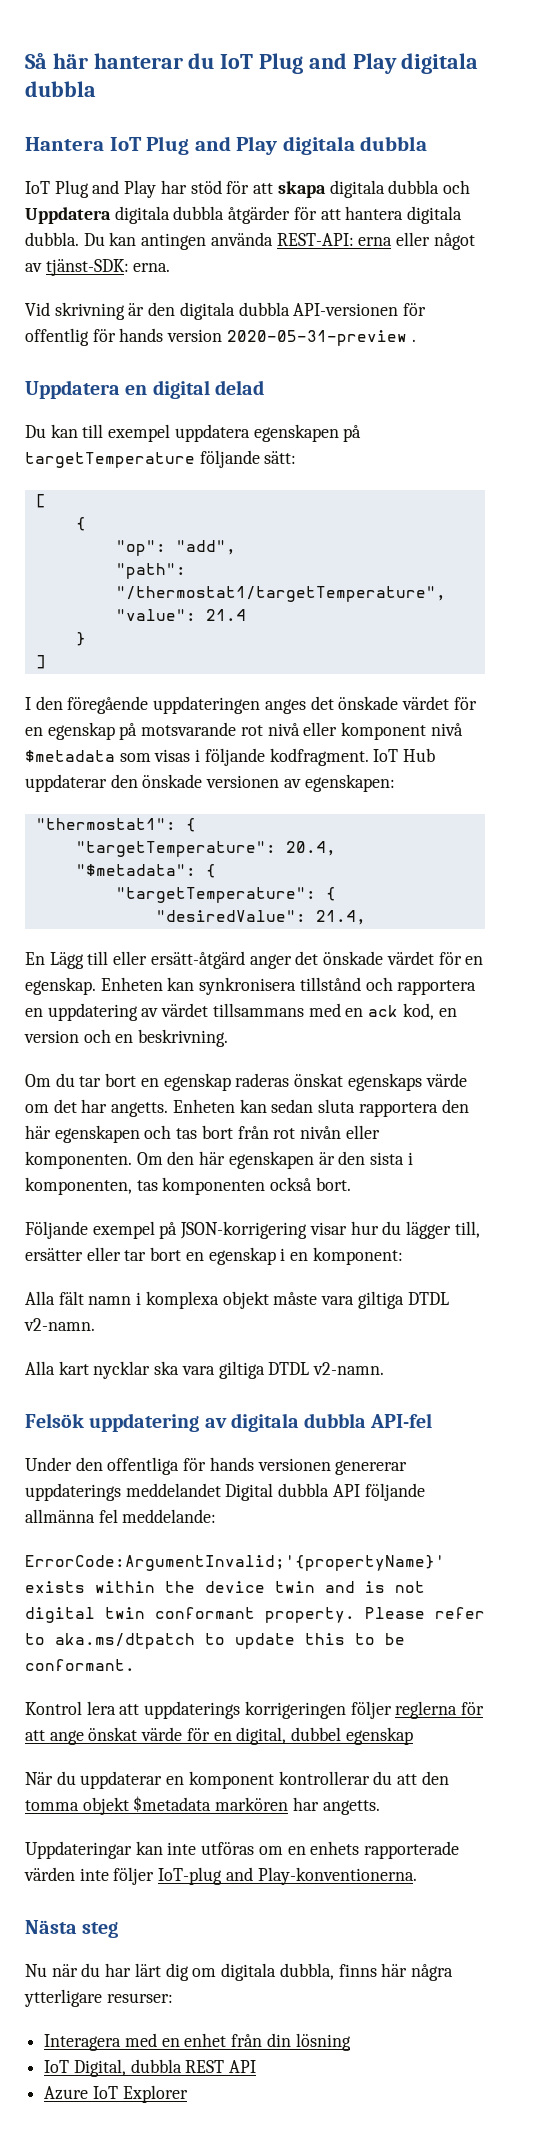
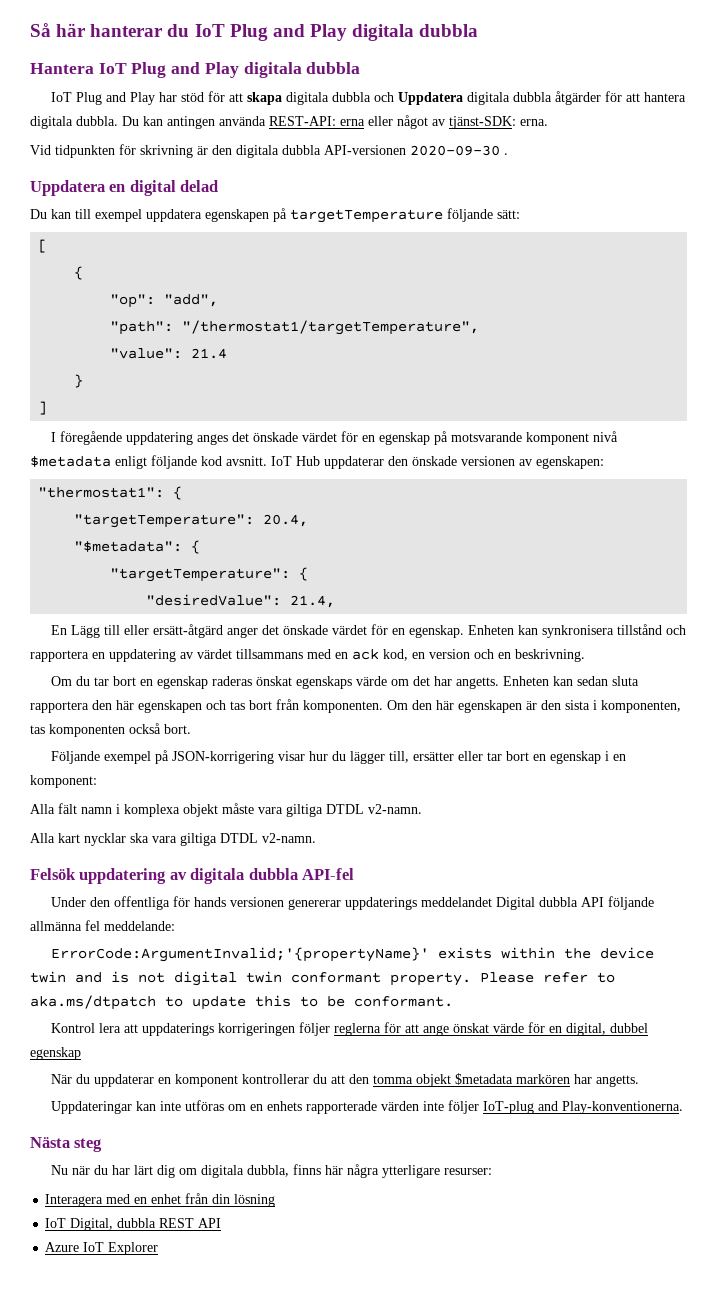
- Vid skrivning är den digitala dubbla API-versionen för offentlig för hands version 2020-05-31-preview .
+ Vid tidpunkten för skrivning är den digitala dubbla API-versionen 2020-09-30 .
- I den föregående uppdateringen anges det önskade värdet för en egenskap på motsvarande rot nivå eller komponent nivå $metadata som visas i följande kodfragment.
+ I föregående uppdatering anges det önskade värdet för en egenskap på motsvarande komponent nivå $metadata enligt följande kod avsnitt.
- Enheten kan sedan sluta rapportera den här egenskapen och tas bort från rot nivån eller komponenten.
+ Enheten kan sedan sluta rapportera den här egenskapen och tas bort från komponenten.

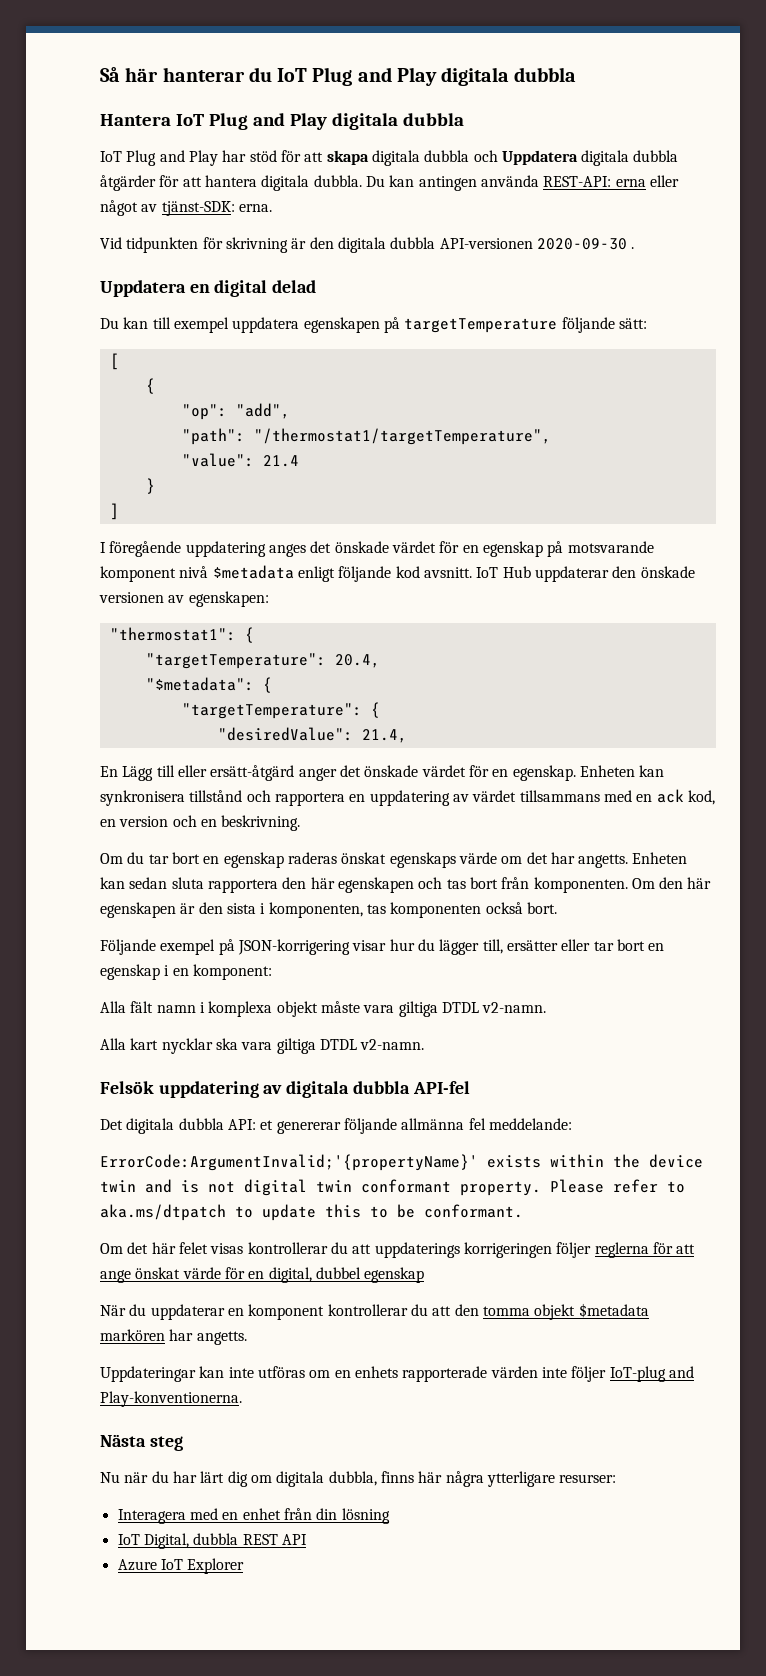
- Under den offentliga för hands versionen genererar uppdaterings meddelandet Digital dubbla API följande allmänna fel meddelande:
+ Det digitala dubbla API: et genererar följande allmänna fel meddelande:
- Kontrol lera att uppdaterings korrigeringen följer reglerna för att ange önskat värde för en digital, dubbel egenskap
+ Om det här felet visas kontrollerar du att uppdaterings korrigeringen följer reglerna för att ange önskat värde för en digital, dubbel egenskap

